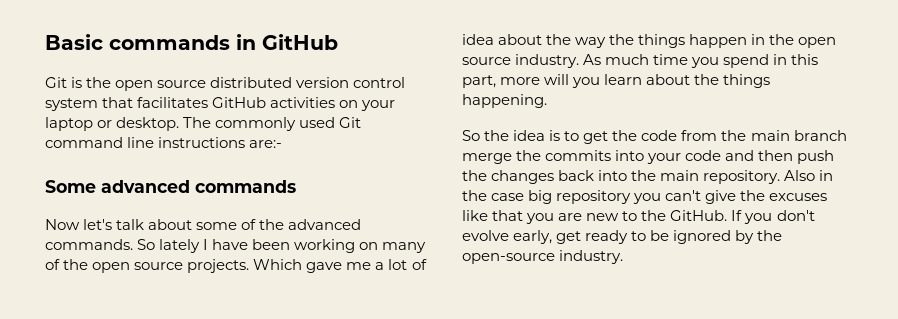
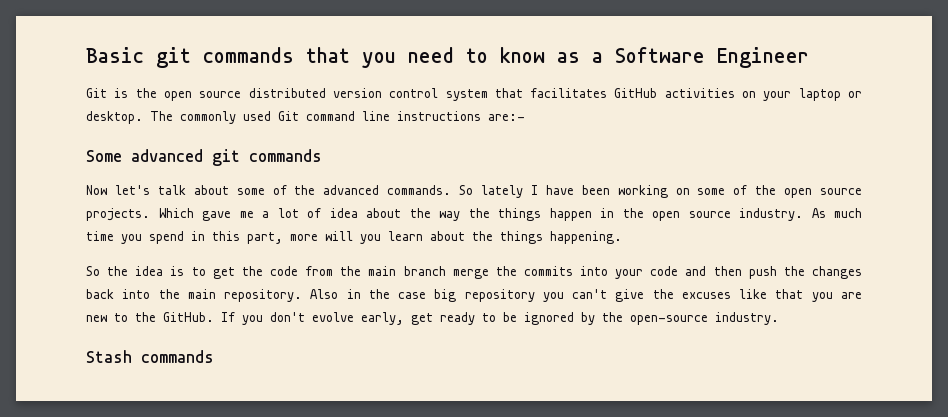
- Basic commands in GitHub
+ Basic git commands that you need to know as a Software Engineer
- Some advanced commands
+ Some advanced git commands
- So lately I have been working on many of the open source projects.
+ So lately I have been working on some of the open source projects.
+ Stash commands

